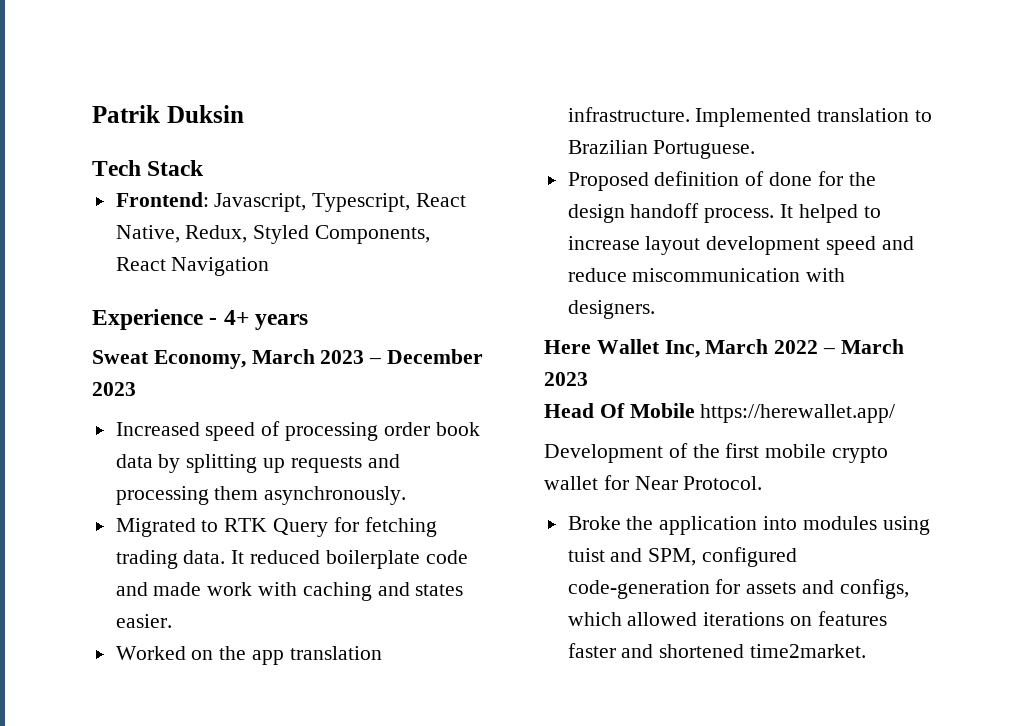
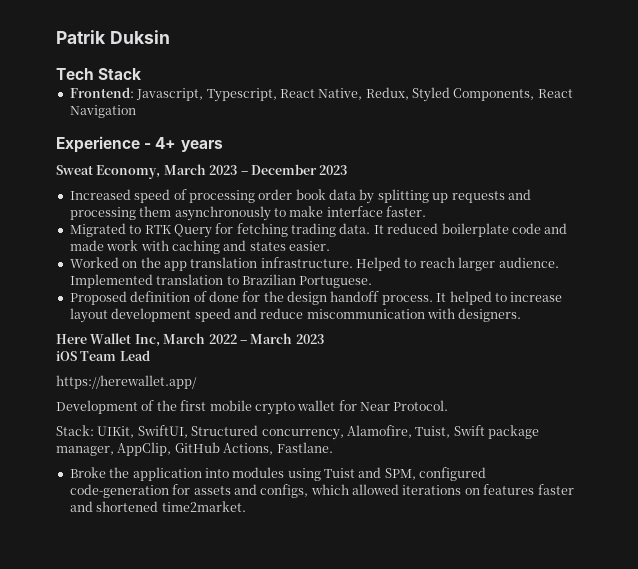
- Increased speed of processing order book data by splitting up requests and processing them asynchronously.
+ Increased speed of processing order book data by splitting up requests and processing them asynchronously to make interface faster.
+ Helped to reach larger audience.
- Head Of Mobile https://herewallet.app/
+ iOS Team Lead
+ https://herewallet.app/
+ Stack: UIKit, SwiftUI, Structured concurrency, Alamofire, Tuist, Swift package manager, AppClip, GitHub Actions, Fastlane.
- Broke the application into modules using tuist and SPM, configured code-generation for assets and configs, which allowed iterations on features faster and shortened time2market.
+ Broke the application into modules using Tuist and SPM, configured code-generation for assets and configs, which allowed iterations on features faster and shortened time2market.

